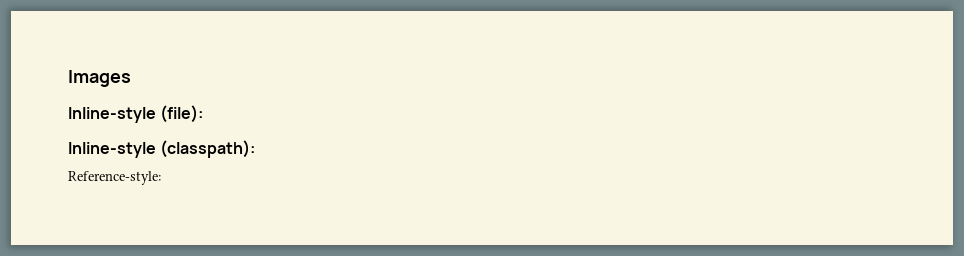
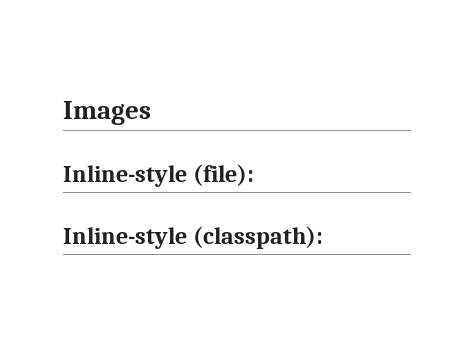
- Reference-style:

